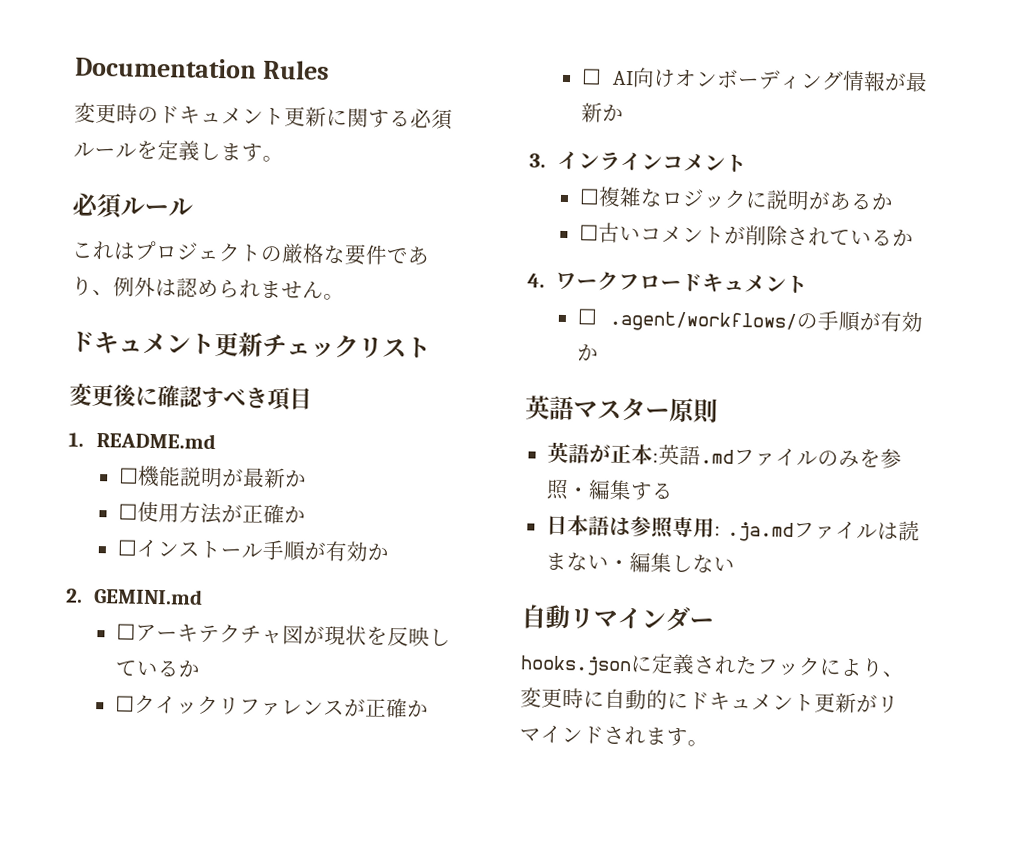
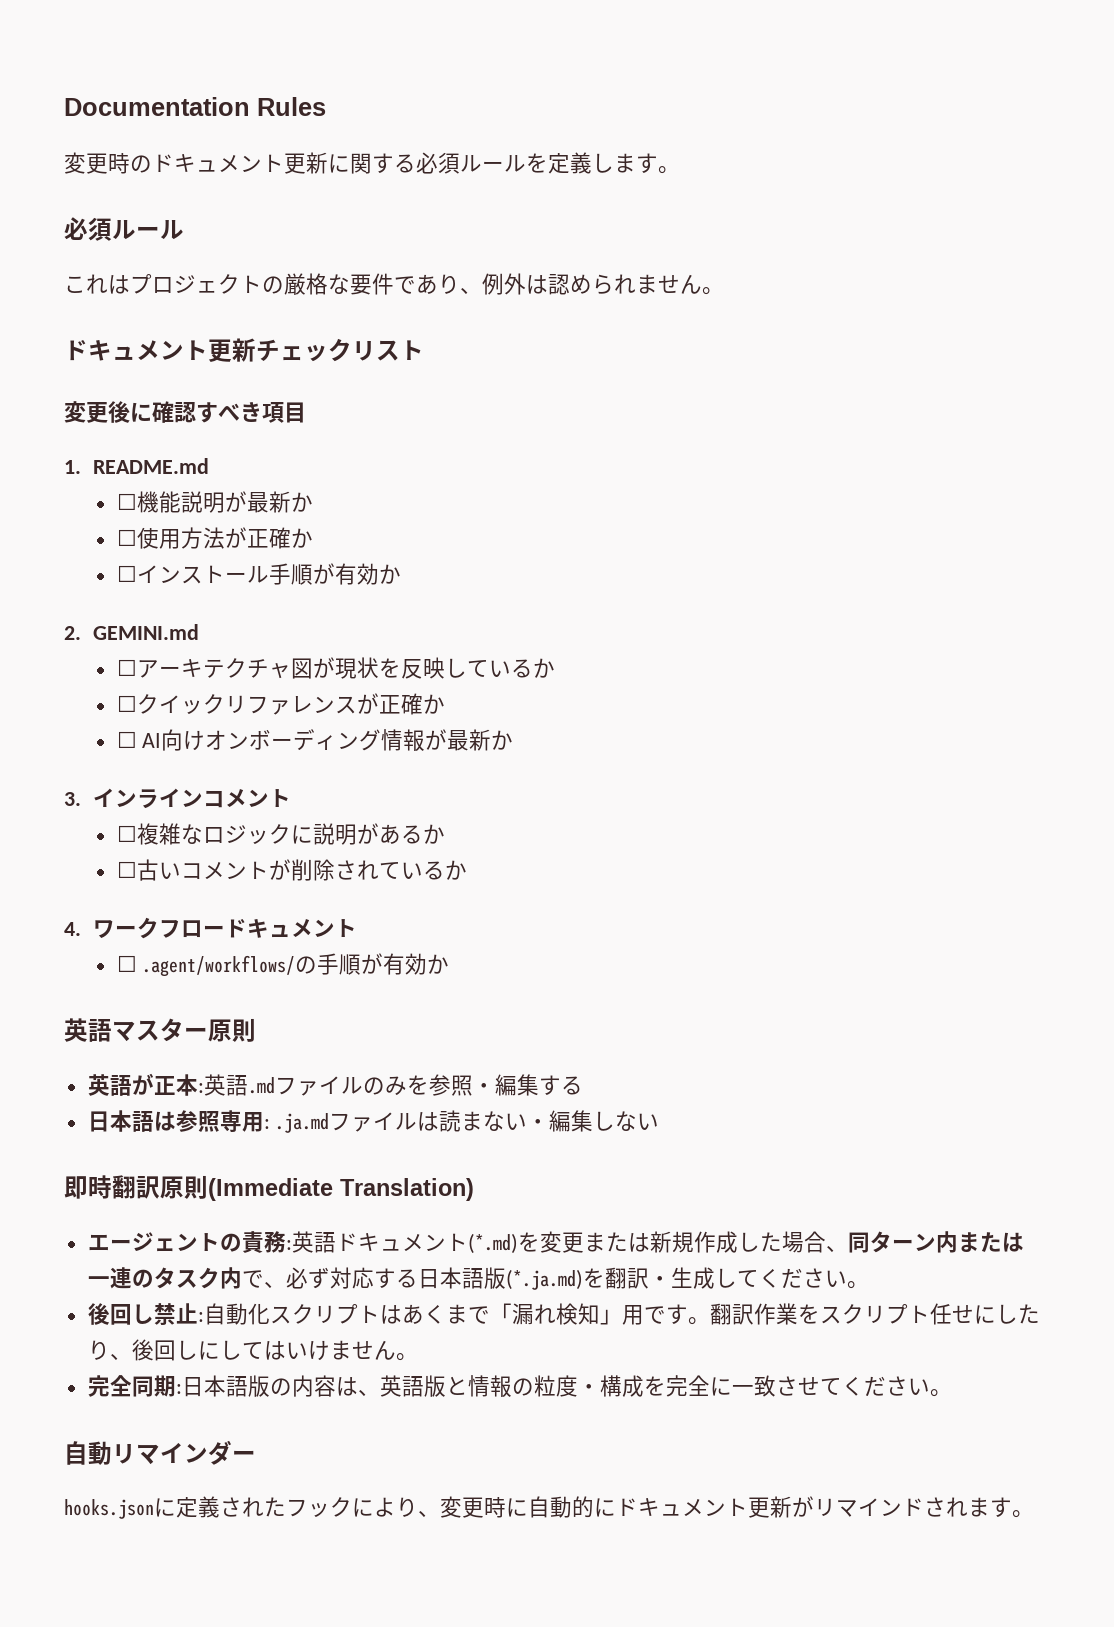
+ 即時翻訳原則(Immediate Translation)
+ エージェントの責務:英語ドキュメント(*.md)を変更または新規作成した場合、同ターン内または一連のタスク内で、必ず対応する日本語版(*.ja.md)を翻訳・生成してください。
+ 後回し禁止:自動化スクリプトはあくまで「漏れ検知」用です。翻訳作業をスクリプト任せにしたり、後回しにしてはいけません。
+ 完全同期:日本語版の内容は、英語版と情報の粒度・構成を完全に一致させてください。

